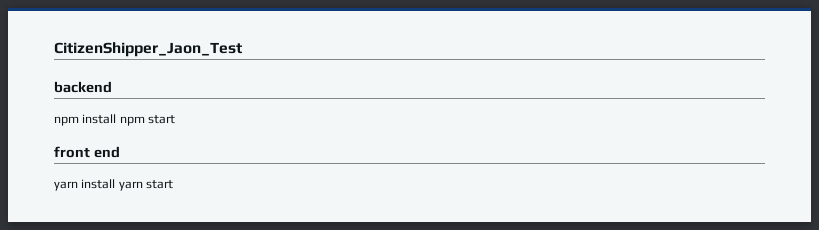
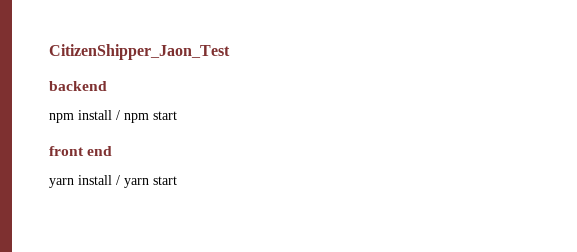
- npm install npm start
+ npm install / npm start
- yarn install yarn start
+ yarn install / yarn start

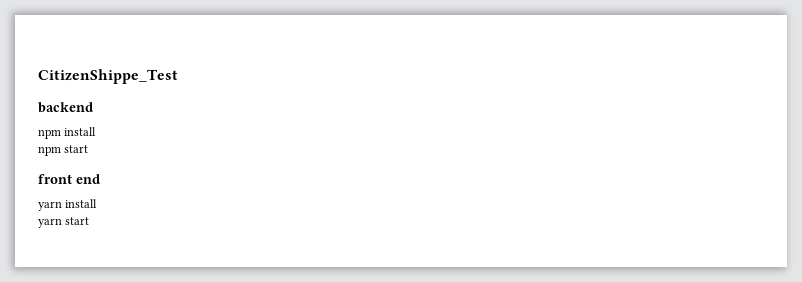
- CitizenShipper_Jaon_Test
+ CitizenShippe_Test
- npm install / npm start
+ npm install
+ npm start
- yarn install / yarn start
+ yarn install
+ yarn start

